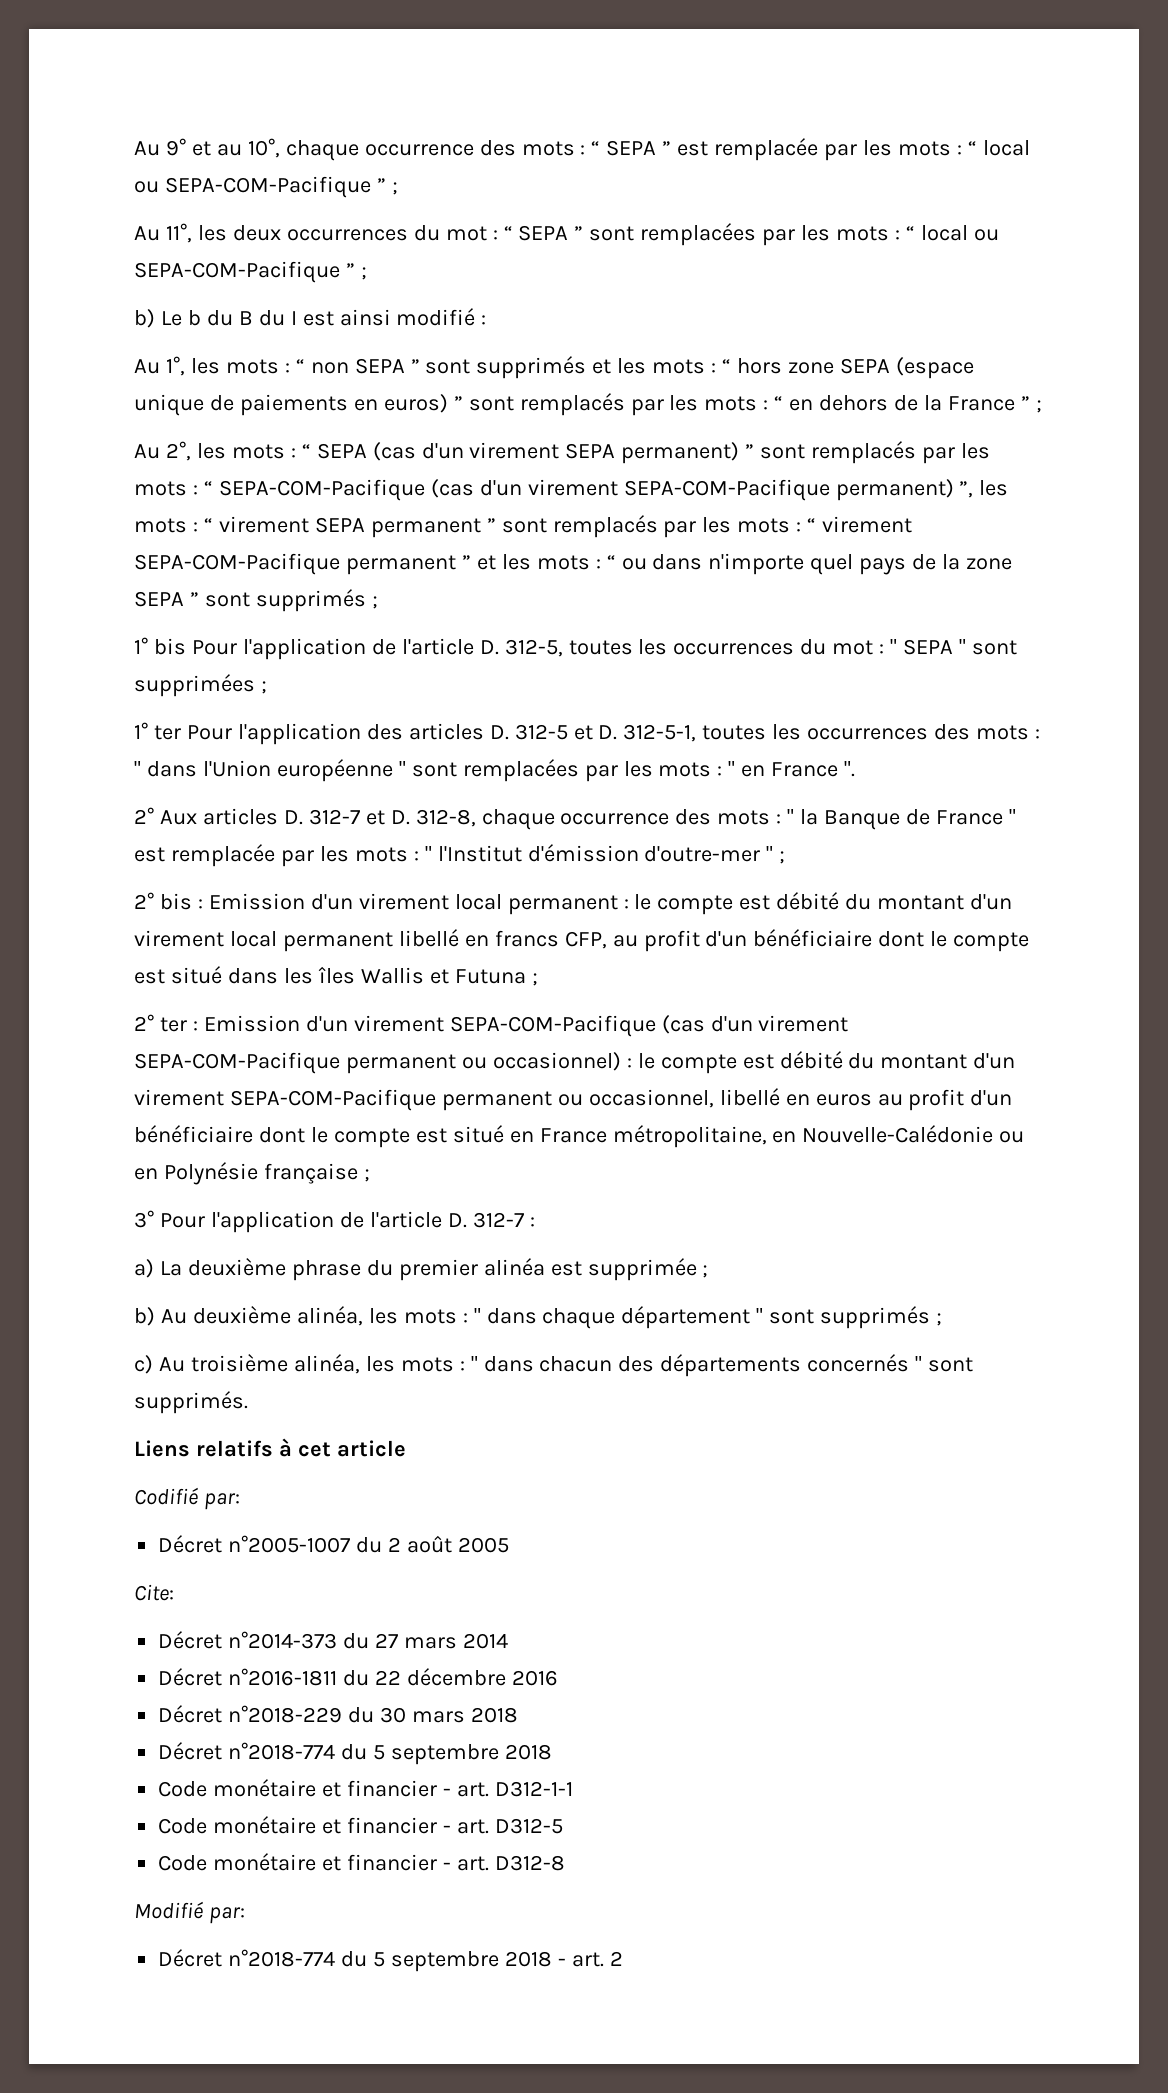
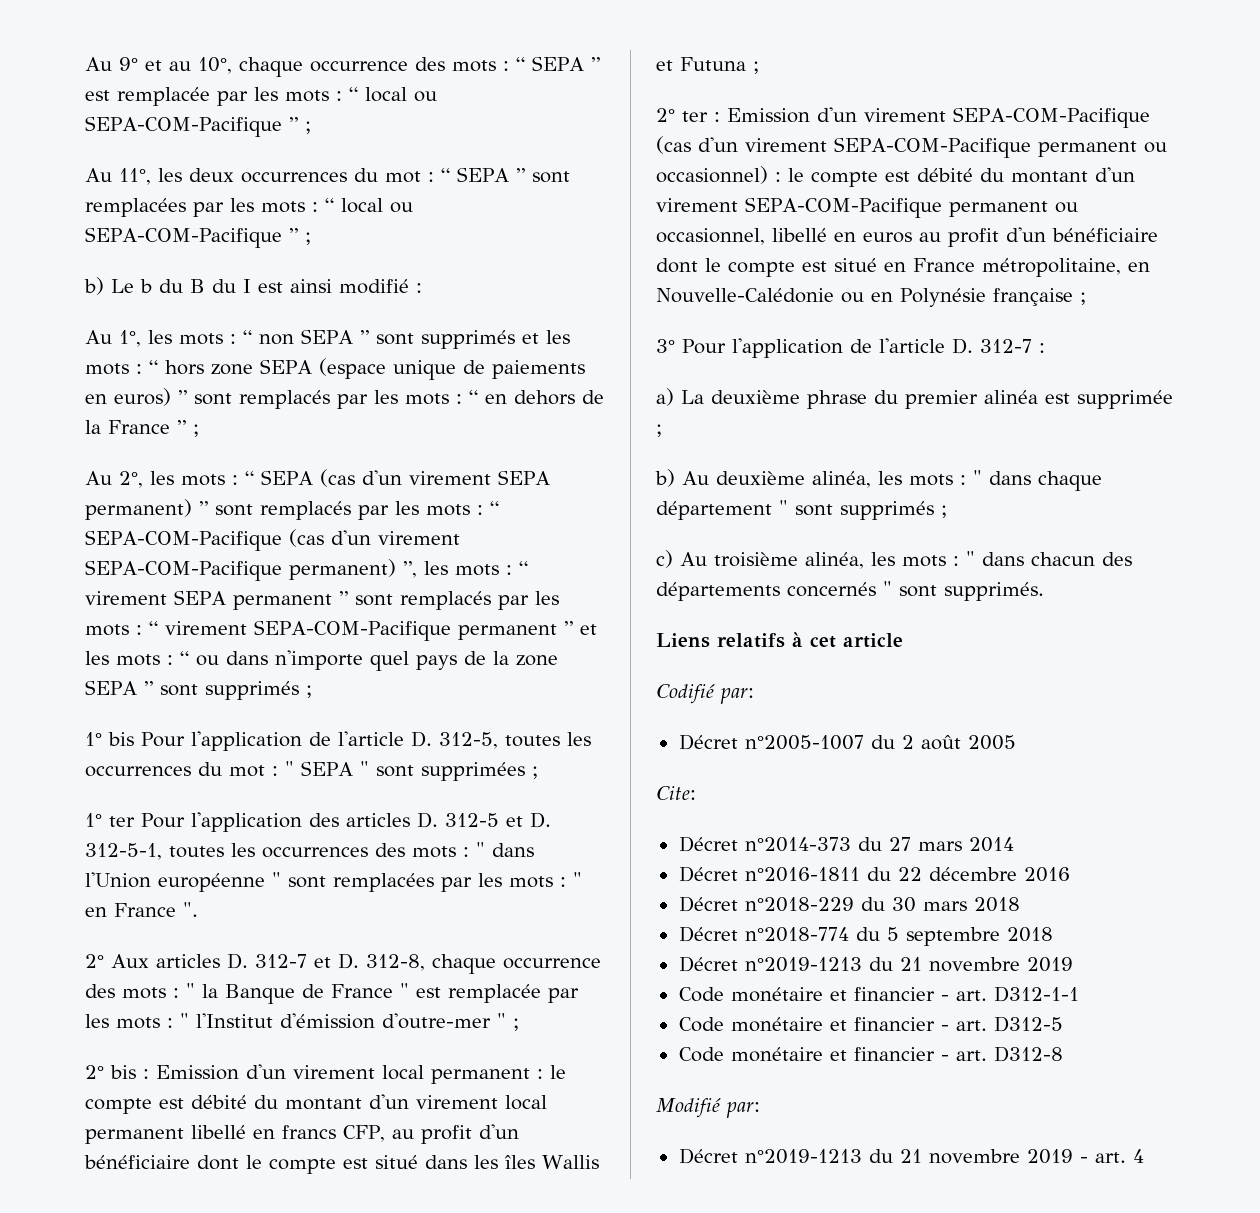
  Décret n°2018-229 du 30 mars 2018
  Décret n°2018-774 du 5 septembre 2018
+ Décret n°2019-1213 du 21 novembre 2019
- Décret n°2018-774 du 5 septembre 2018 - art. 2
+ Décret n°2019-1213 du 21 novembre 2019 - art. 4

